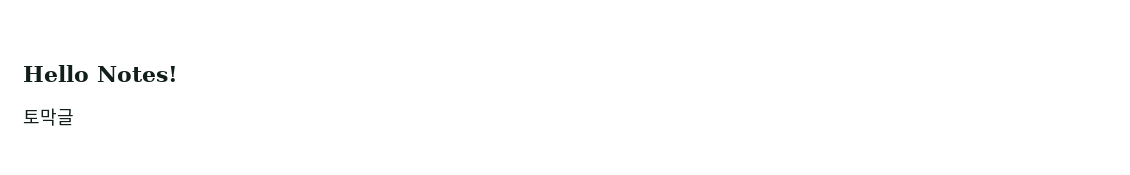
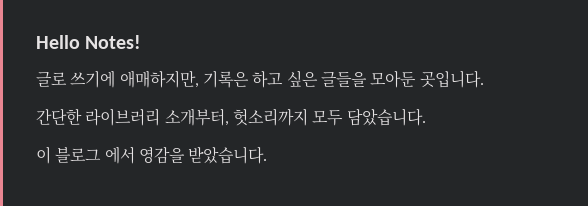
- 토막글
+ 글로 쓰기에 애매하지만, 기록은 하고 싶은 글들을 모아둔 곳입니다.
+ 간단한 라이브러리 소개부터, 헛소리까지 모두 담았습니다.
+ 이 블로그 에서 영감을 받았습니다.

